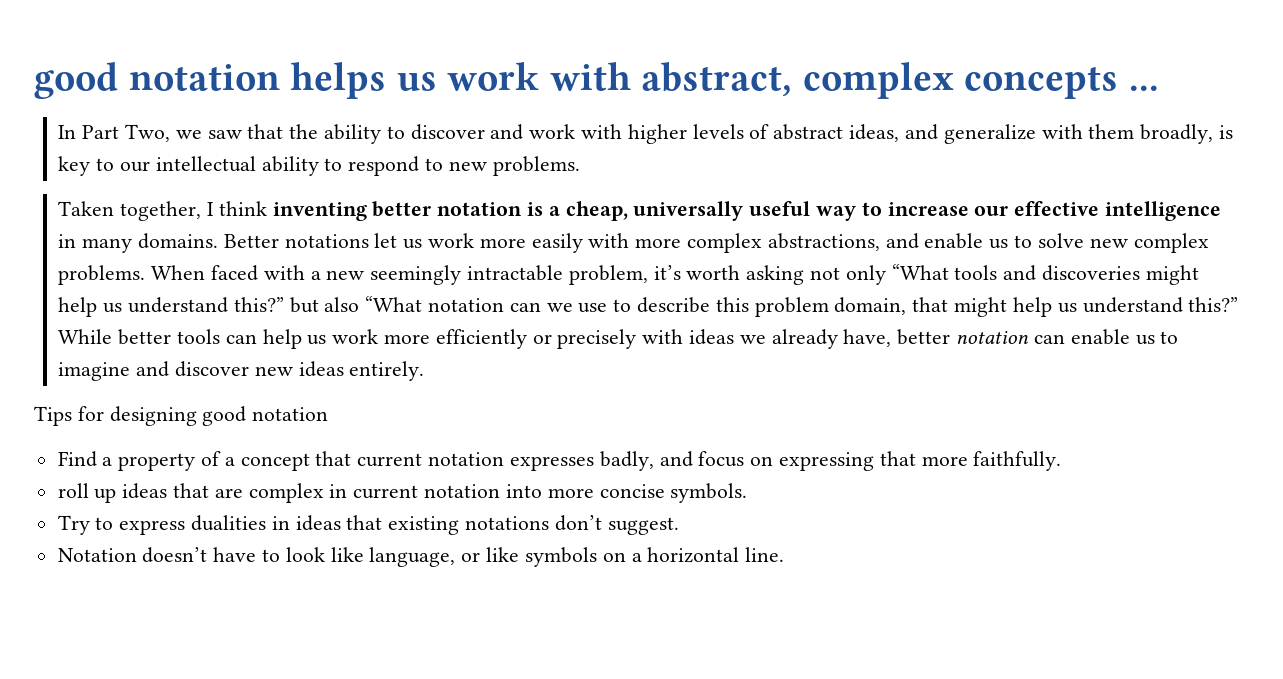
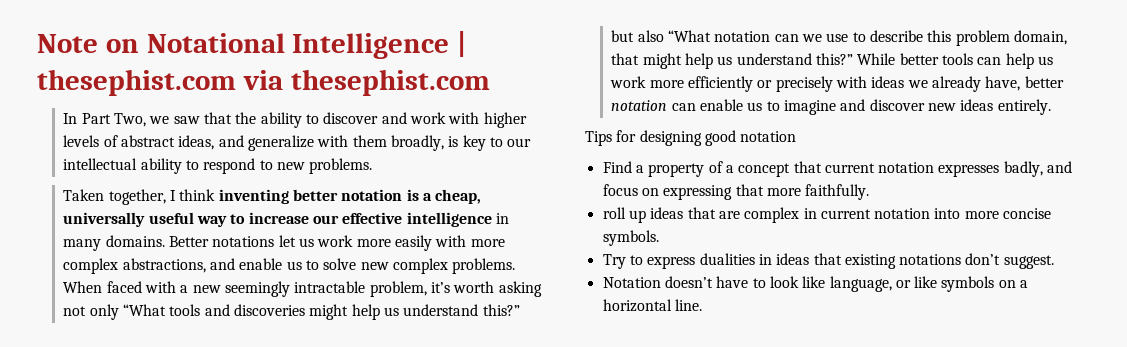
- good notation helps us work with abstract, complex concepts ...
+ Note on Notational Intelligence | thesephist.com via thesephist.com

